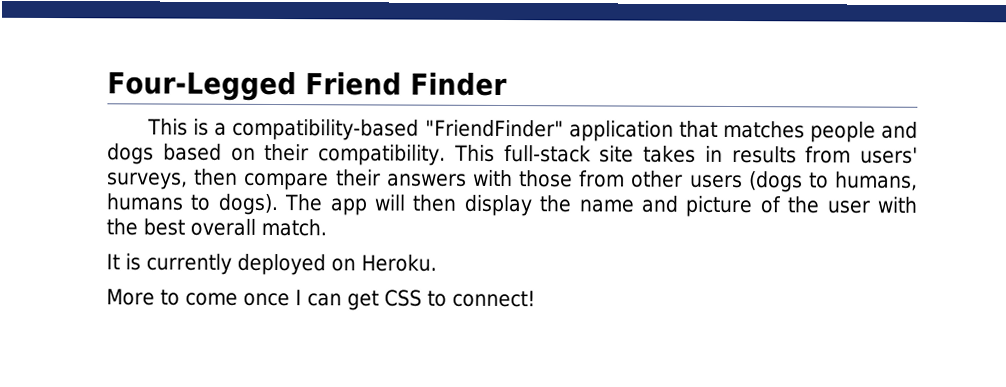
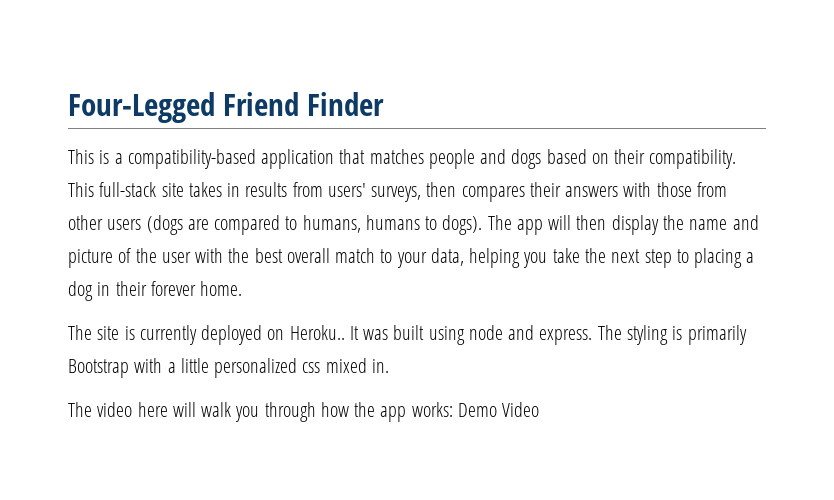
- This is a compatibility-based "FriendFinder" application that matches people and dogs based on their compatibility.
+ This is a compatibility-based application that matches people and dogs based on their compatibility.
- This full-stack site takes in results from users' surveys, then compare their answers with those from other users (dogs to humans, humans to dogs).
+ This full-stack site takes in results from users' surveys, then compares their answers with those from other users (dogs are compared to humans, humans to dogs).
- The app will then display the name and picture of the user with the best overall match.
- It is currently deployed on Heroku.
- More to come once I can get CSS to connect!
+ The app will then display the name and picture of the user with the best overall match to your data, helping you take the next step to placing a dog in their forever home.
+ The site is currently deployed on Heroku.. It was built using node and express. The styling is primarily Bootstrap with a little personalized css mixed in.
+ The video here will walk you through how the app works: Demo Video

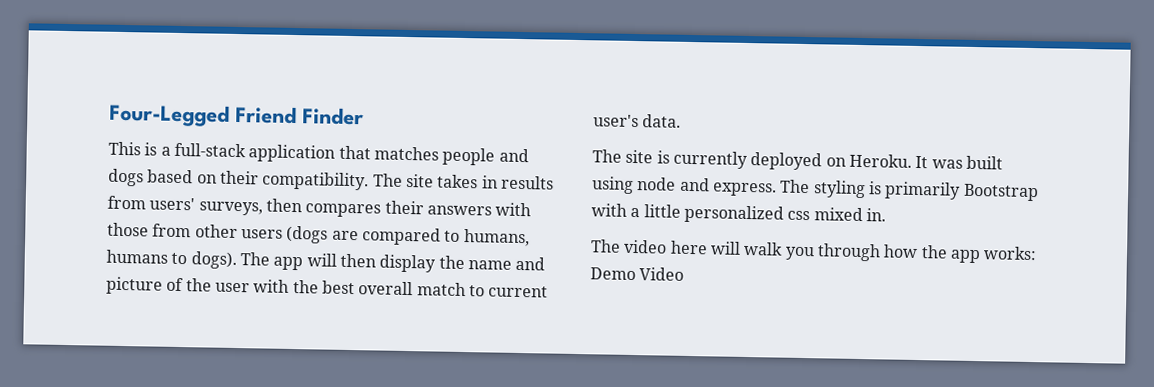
- This is a compatibility-based application that matches people and dogs based on their compatibility.
+ This is a full-stack application that matches people and dogs based on their compatibility.
- This full-stack site takes in results from users' surveys, then compares their answers with those from other users (dogs are compared to humans, humans to dogs).
+ The site takes in results from users' surveys, then compares their answers with those from other users (dogs are compared to humans, humans to dogs).
- The app will then display the name and picture of the user with the best overall match to your data, helping you take the next step to placing a dog in their forever home.
+ The app will then display the name and picture of the user with the best overall match to current user's data.
- The site is currently deployed on Heroku..
+ The site is currently deployed on Heroku.

